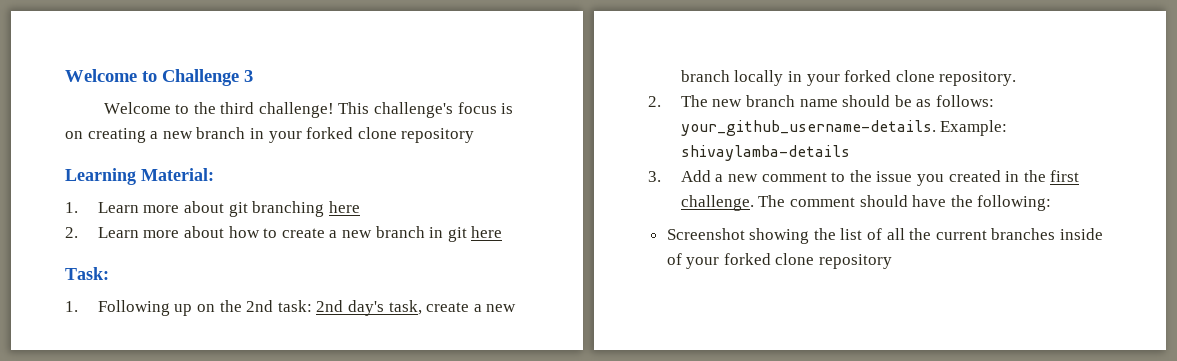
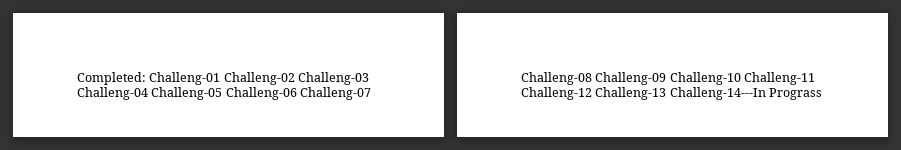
- Welcome to Challenge 3
- Welcome to the third challenge! This challenge's focus is on creating a new branch in your forked clone repository
- Learning Material:
- 1. Learn more about git branching here
- 2. Learn more about how to create a new branch in git here
- Task:
- 1. Following up on the 2nd task: 2nd day's task, create a new branch locally in your forked clone repository.
- 2. The new branch name should be as follows: your_github_username-details. Example: shivaylamba-details
- 3. Add a new comment to the issue you created in the first challenge. The comment should have the following:
- Screenshot showing the list of all the current branches inside of your forked clone repository
+ Completed: Challeng-01 Challeng-02 Challeng-03 Challeng-04 Challeng-05 Challeng-06 Challeng-07 Challeng-08 Challeng-09 Challeng-10 Challeng-11 Challeng-12 Challeng-13 Challeng-14---In Prograss

